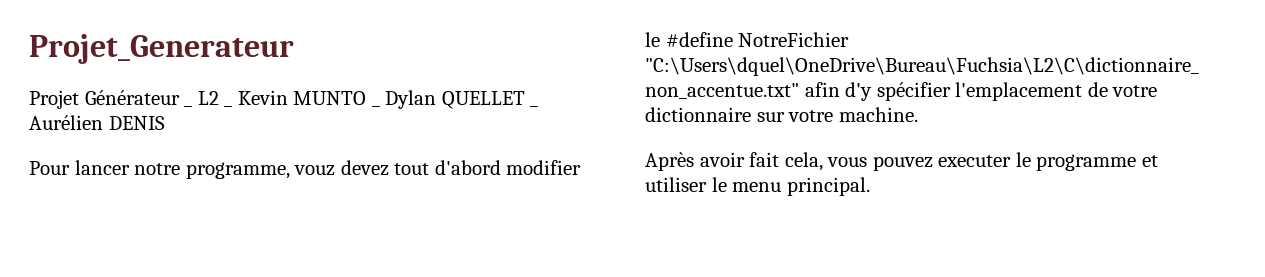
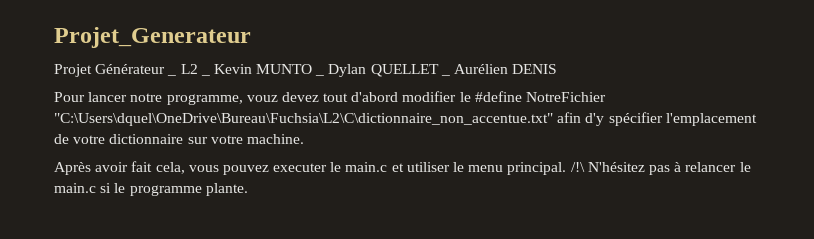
- Après avoir fait cela, vous pouvez executer le programme et utiliser le menu principal.
+ Après avoir fait cela, vous pouvez executer le main.c et utiliser le menu principal.
+ /!\ N'hésitez pas à relancer le main.c si le programme plante.

